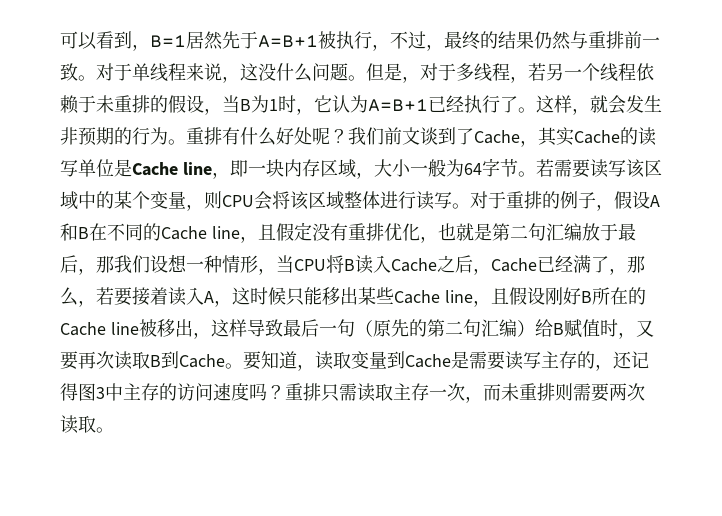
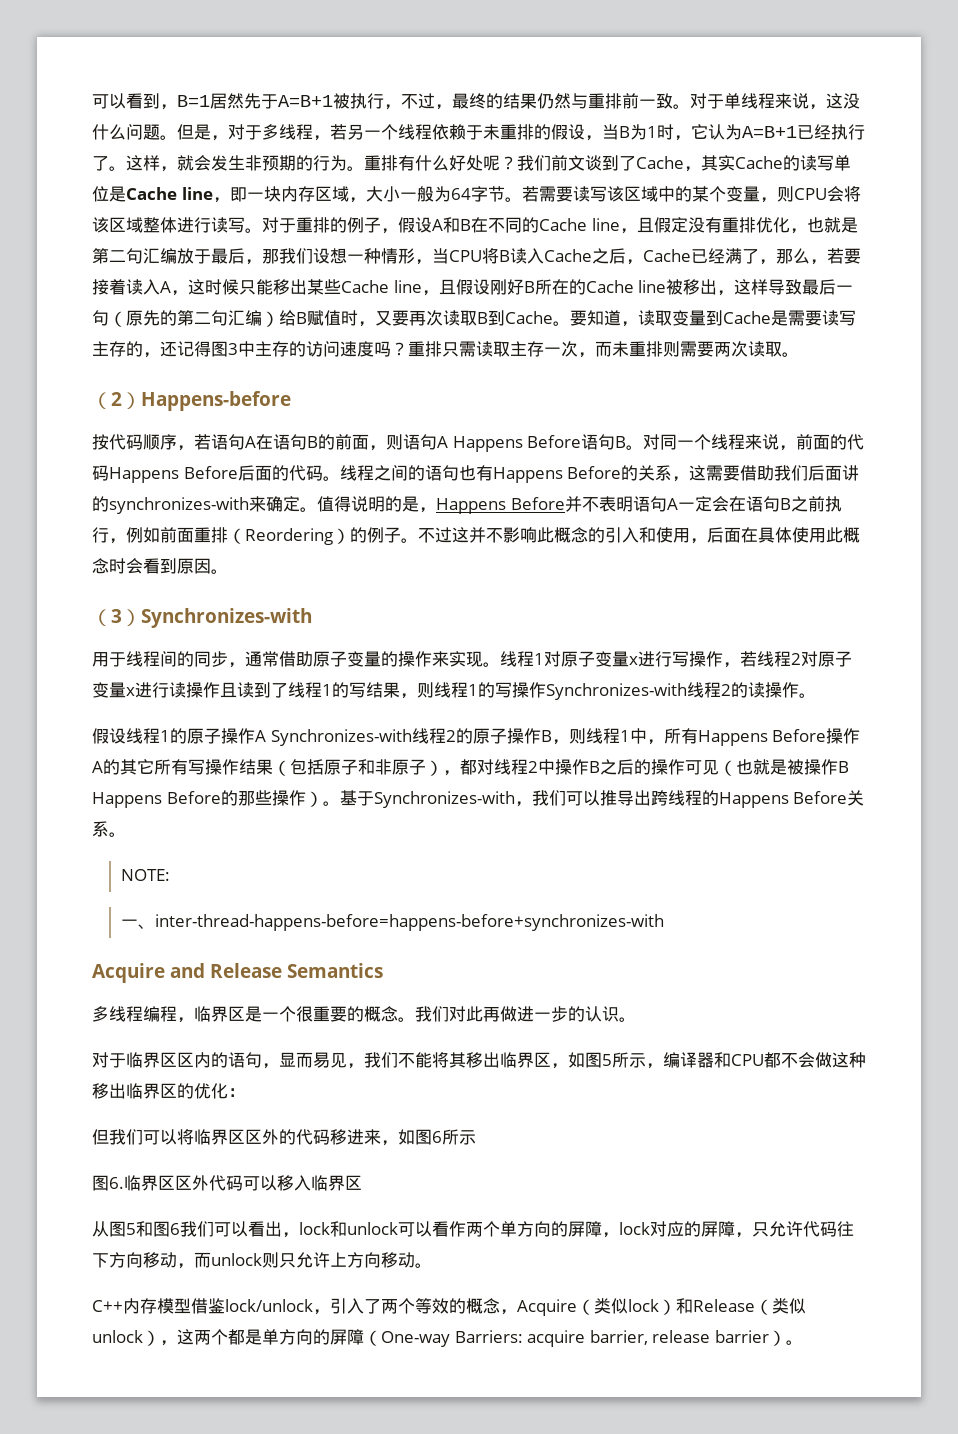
+ （2）Happens-before
+ 按代码顺序，若语句A在语句B的前面，则语句A Happens Before语句B。对同一个线程来说，前面的代码Happens Before后面的代码。线程之间的语句也有Happens Before的关系，这需要借助我们后面讲的synchronizes-with来确定。值得说明的是，Happens Before并不表明语句A一定会在语句B之前执行，例如前面重排（Reordering）的例子。不过这并不影响此概念的引入和使用，后面在具体使用此概念时会看到原因。
+ （3）Synchronizes-with
+ 用于线程间的同步，通常借助原子变量的操作来实现。线程1对原子变量x进行写操作，若线程2对原子变量x进行读操作且读到了线程1的写结果，则线程1的写操作Synchronizes-with线程2的读操作。
+ 假设线程1的原子操作A Synchronizes-with线程2的原子操作B，则线程1中，所有Happens Before操作A的其它所有写操作结果（包括原子和非原子），都对线程2中操作B之后的操作可见（也就是被操作B Happens Before的那些操作）。基于Synchronizes-with，我们可以推导出跨线程的Happens Before关系。
+ NOTE:
+ 一、inter-thread-happens-before=happens-before+synchronizes-with
+ Acquire and Release Semantics
+ 多线程编程，临界区是一个很重要的概念。我们对此再做进一步的认识。
+ 对于临界区区内的语句，显而易见，我们不能将其移出临界区，如图5所示，编译器和CPU都不会做这种移出临界区的优化：
+ 但我们可以将临界区区外的代码移进来，如图6所示
+ 图6.临界区区外代码可以移入临界区
+ 从图5和图6我们可以看出，lock和unlock可以看作两个单方向的屏障，lock对应的屏障，只允许代码往下方向移动，而unlock则只允许上方向移动。
+ C++内存模型借鉴lock/unlock，引入了两个等效的概念，Acquire（类似lock）和Release（类似unlock），这两个都是单方向的屏障（One-way Barriers: acquire barrier, release barrier）。

